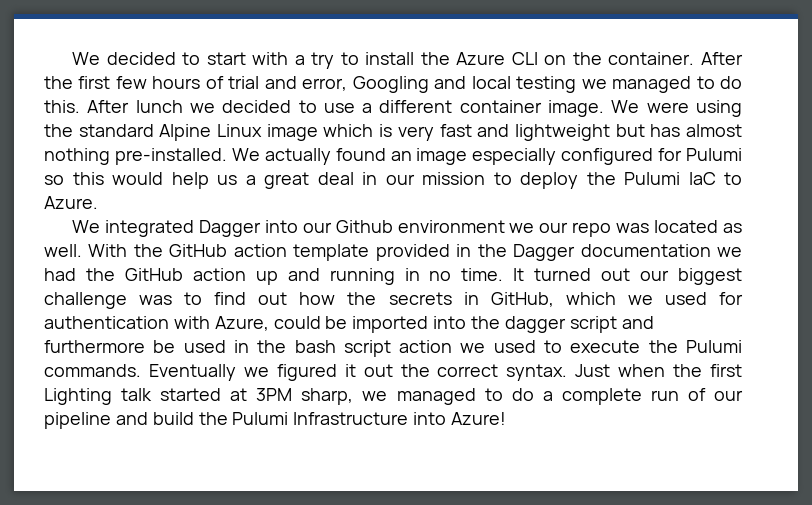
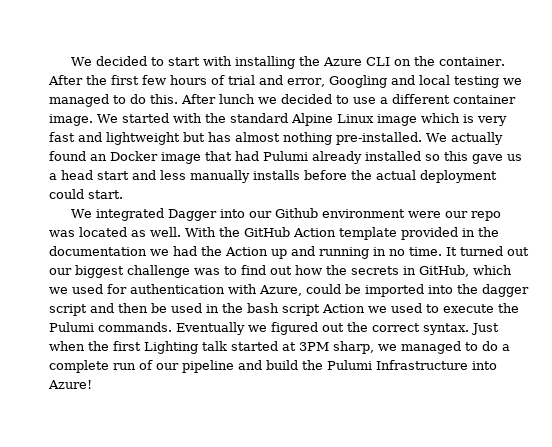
- We decided to start with a try to install the Azure CLI on the container.
+ We decided to start with installing the Azure CLI on the container.
- We were using the standard Alpine Linux image which is very fast and lightweight but has almost nothing pre-installed.
+ We started with the standard Alpine Linux image which is very fast and lightweight but has almost nothing pre-installed.
- We actually found an image especially configured for Pulumi so this would help us a great deal in our mission to deploy the Pulumi IaC to Azure.
+ We actually found an Docker image that had Pulumi already installed so this gave us a head start and less manually installs before the actual deployment could start.
- We integrated Dagger into our Github environment we our repo was located as well.
+ We integrated Dagger into our Github environment were our repo was located as well.
- With the GitHub action template provided in the Dagger documentation we had the GitHub action up and running in no time.
+ With the GitHub Action template provided in the documentation we had the Action up and running in no time.
- It turned out our biggest challenge was to find out how the secrets in GitHub, which we used for authentication with Azure, could be imported into the dagger script and furthermore be used in the bash script action we used to execute the Pulumi commands.
+ It turned out our biggest challenge was to find out how the secrets in GitHub, which we used for authentication with Azure, could be imported into the dagger script and then be used in the bash script Action we used to execute the Pulumi commands.
- Eventually we figured it out the correct syntax.
+ Eventually we figured out the correct syntax.

